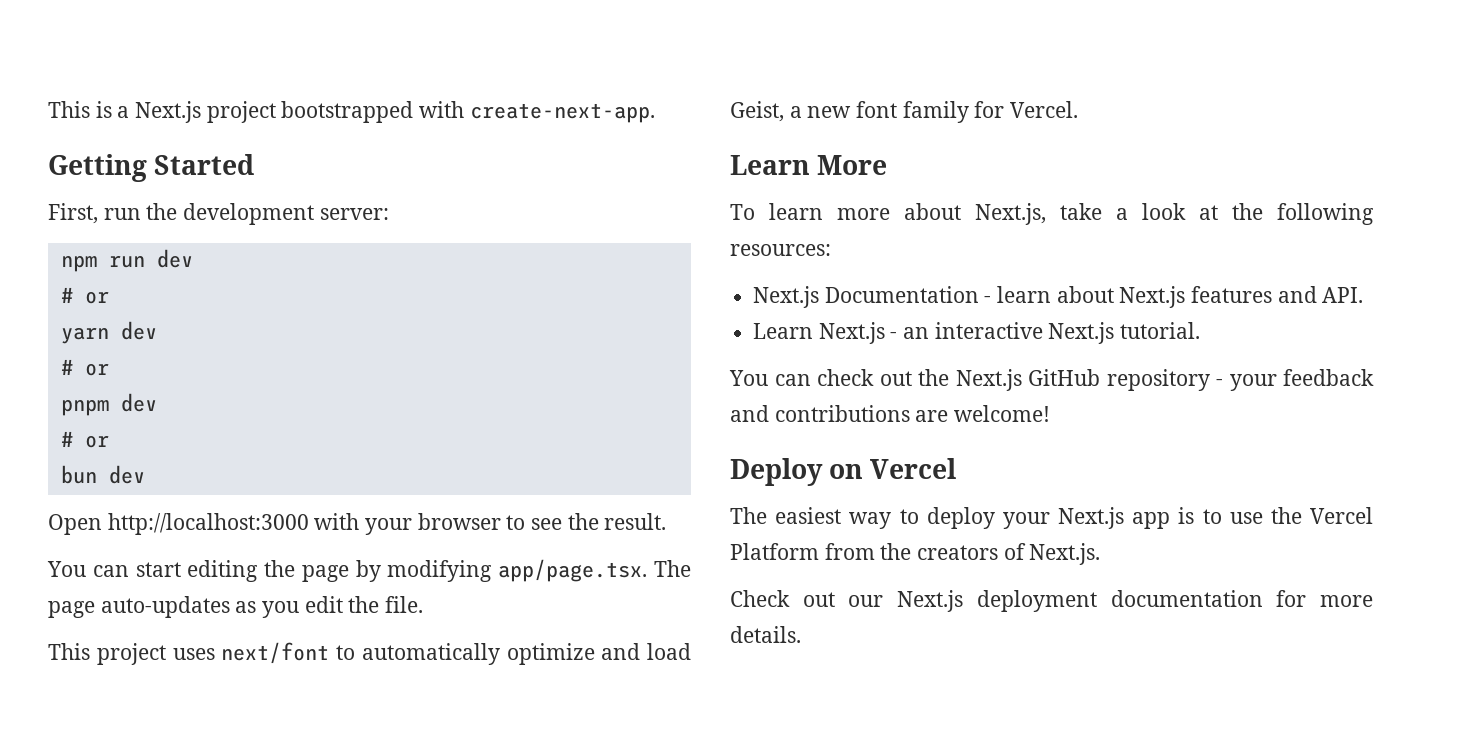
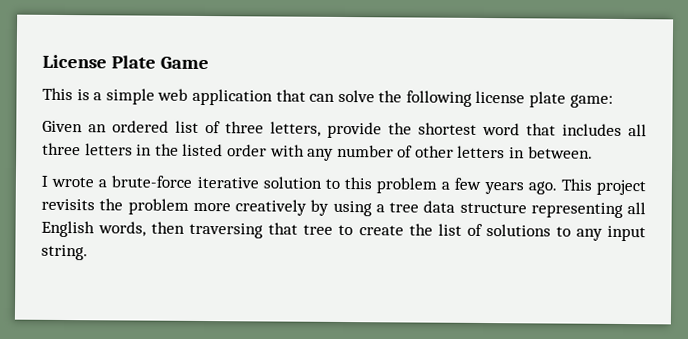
- This is a Next.js project bootstrapped with create-next-app.
- Getting Started
- First, run the development server:
- npm run dev
- # or
- yarn dev
- # or
- pnpm dev
- # or
- bun dev
- Open http://localhost:3000 with your browser to see the result.
- You can start editing the page by modifying app/page.tsx. The page auto-updates as you edit the file.
- This project uses next/font to automatically optimize and load Geist, a new font family for Vercel.
- Learn More
- To learn more about Next.js, take a look at the following resources:
- Next.js Documentation - learn about Next.js features and API.
- Learn Next.js - an interactive Next.js tutorial.
- You can check out the Next.js GitHub repository - your feedback and contributions are welcome!
- Deploy on Vercel
- The easiest way to deploy your Next.js app is to use the Vercel Platform from the creators of Next.js.
- Check out our Next.js deployment documentation for more details.
+ License Plate Game
+ This is a simple web application that can solve the following license plate game:
+ Given an ordered list of three letters, provide the shortest word that includes all three letters in the listed order with any number of other letters in between.
+ I wrote a brute-force iterative solution to this problem a few years ago. This project revisits the problem more creatively by using a tree data structure representing all English words, then traversing that tree to create the list of solutions to any input string.

